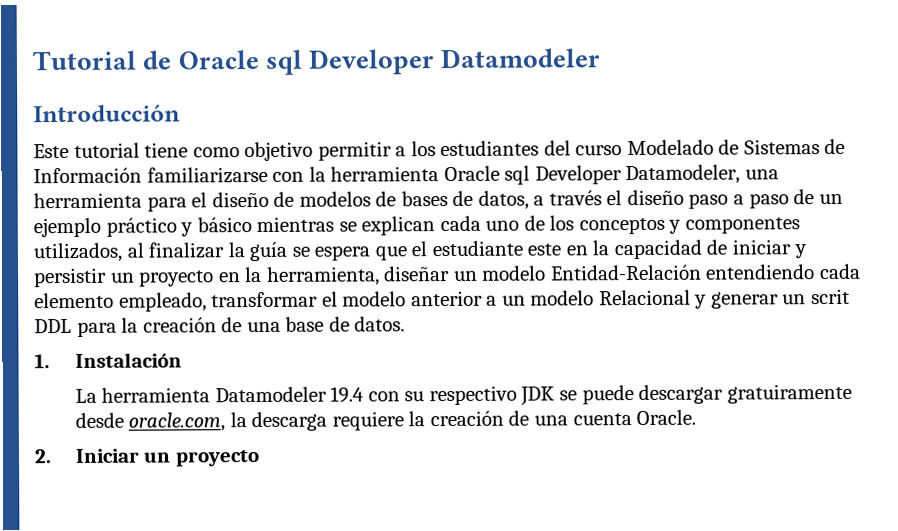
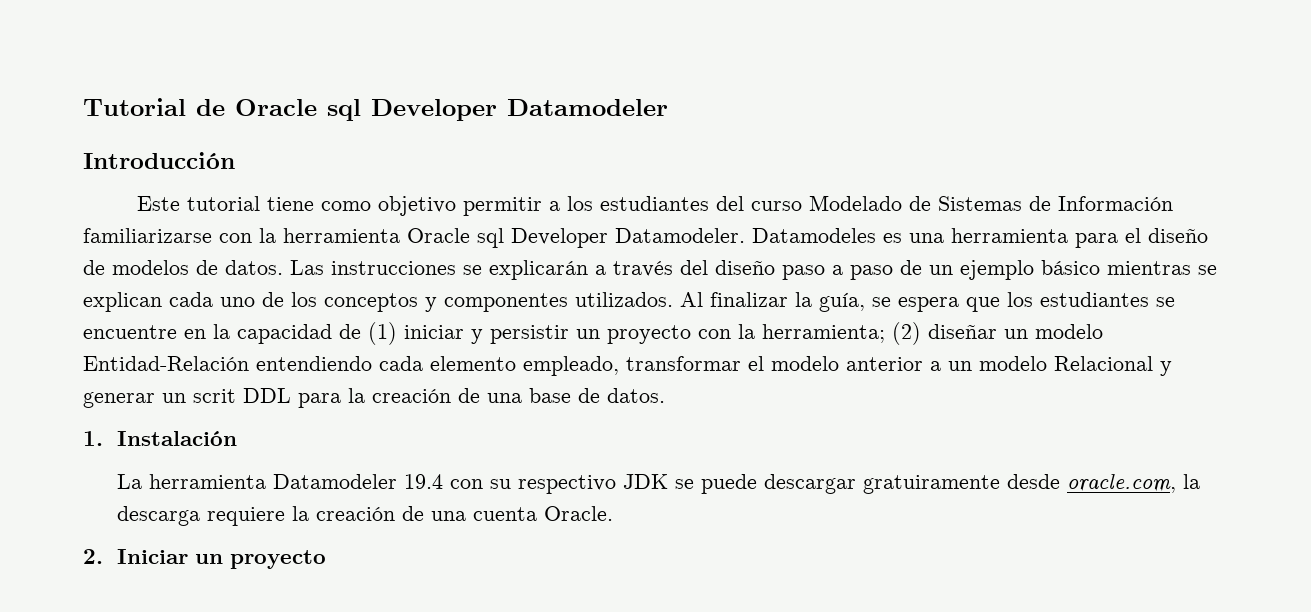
- Este tutorial tiene como objetivo permitir a los estudiantes del curso Modelado de Sistemas de Información familiarizarse con la herramienta Oracle sql Developer Datamodeler, una herramienta para el diseño de modelos de bases de datos, a través el diseño paso a paso de un ejemplo práctico y básico mientras se explican cada uno de los conceptos y componentes utilizados, al finalizar la guía se espera que el estudiante este en la capacidad de iniciar y persistir un proyecto en la herramienta, diseñar un modelo Entidad-Relación entendiendo cada elemento empleado, transformar el modelo anterior a un modelo Relacional y generar un scrit DDL para la creación de una base de datos.
+ Este tutorial tiene como objetivo permitir a los estudiantes del curso Modelado de Sistemas de Información familiarizarse con la herramienta Oracle sql Developer Datamodeler. Datamodeles es una herramienta para el diseño de modelos de datos. Las instrucciones se explicarán a través del diseño paso a paso de un ejemplo básico mientras se explican cada uno de los conceptos y componentes utilizados. Al finalizar la guía, se espera que los estudiantes se encuentre en la capacidad de (1) iniciar y persistir un proyecto con la herramienta; (2) diseñar un modelo Entidad-Relación entendiendo cada elemento empleado, transformar el modelo anterior a un modelo Relacional y generar un scrit DDL para la creación de una base de datos.

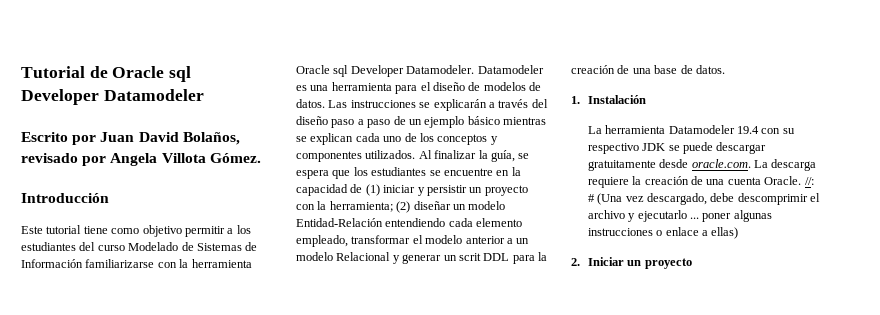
+ Escrito por Juan David Bolaños, revisado por Angela Villota Gómez.
- Datamodeles es una herramienta para el diseño de modelos de datos.
+ Datamodeler es una herramienta para el diseño de modelos de datos.
- La herramienta Datamodeler 19.4 con su respectivo JDK se puede descargar gratuiramente desde oracle.com, la descarga requiere la creación de una cuenta Oracle.
+ La herramienta Datamodeler 19.4 con su respectivo JDK se puede descargar gratuitamente desde oracle.com. La descarga requiere la creación de una cuenta Oracle. //: # (Una vez descargado, debe descomprimir el archivo y ejecutarlo ... poner algunas instrucciones o enlace a ellas)

